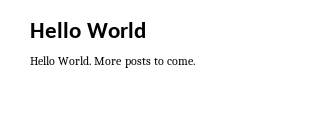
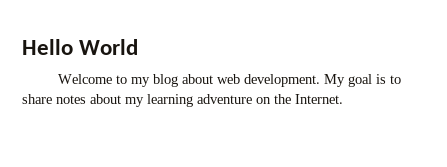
- Hello World. More posts to come.
+ Welcome to my blog about web development. My goal is to share notes about my learning adventure on the Internet.

